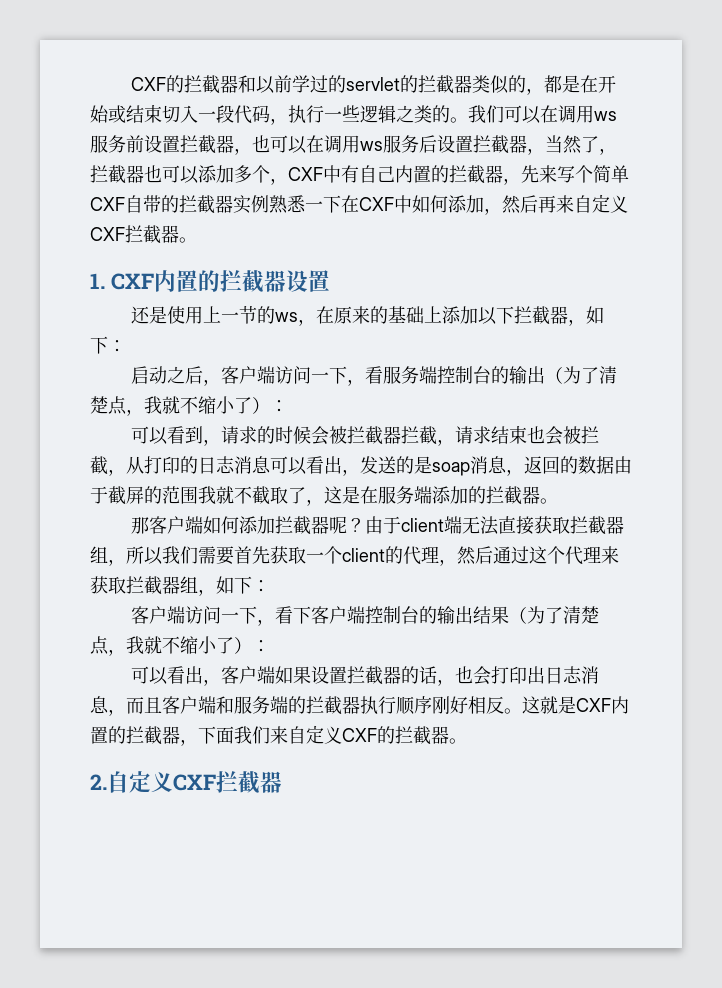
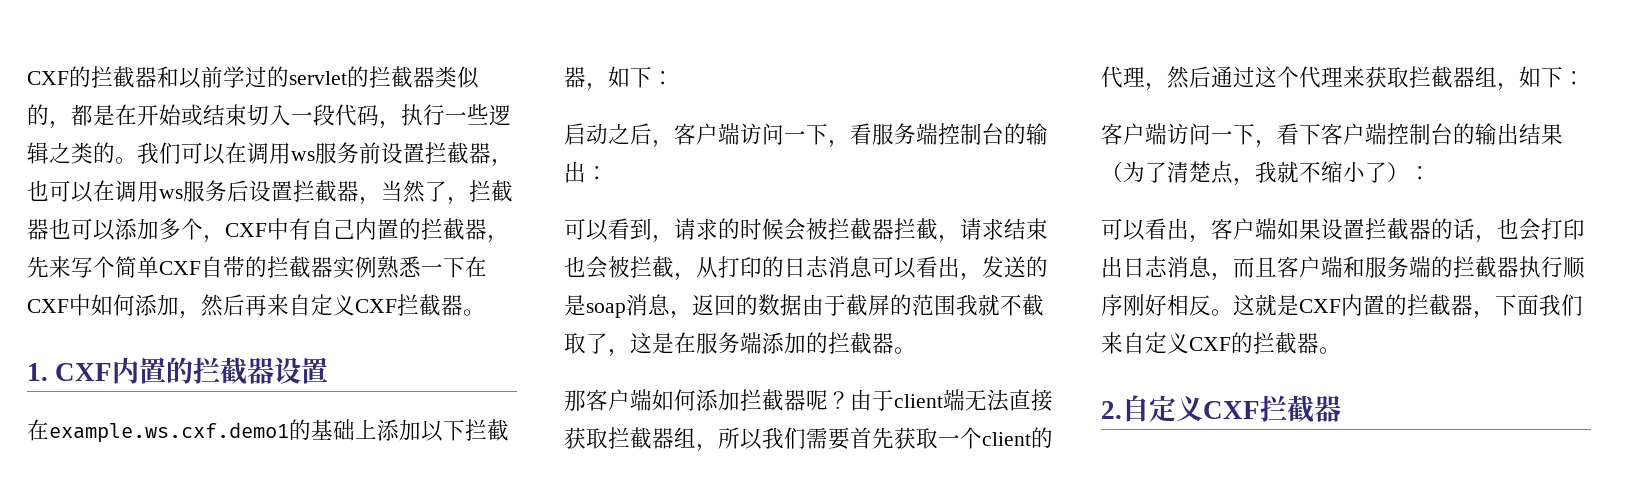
- 还是使用上一节的ws，在原来的基础上添加以下拦截器，如下：
+ 在example.ws.cxf.demo1的基础上添加以下拦截器，如下：
- 启动之后，客户端访问一下，看服务端控制台的输出（为了清楚点，我就不缩小了）：
+ 启动之后，客户端访问一下，看服务端控制台的输出：

